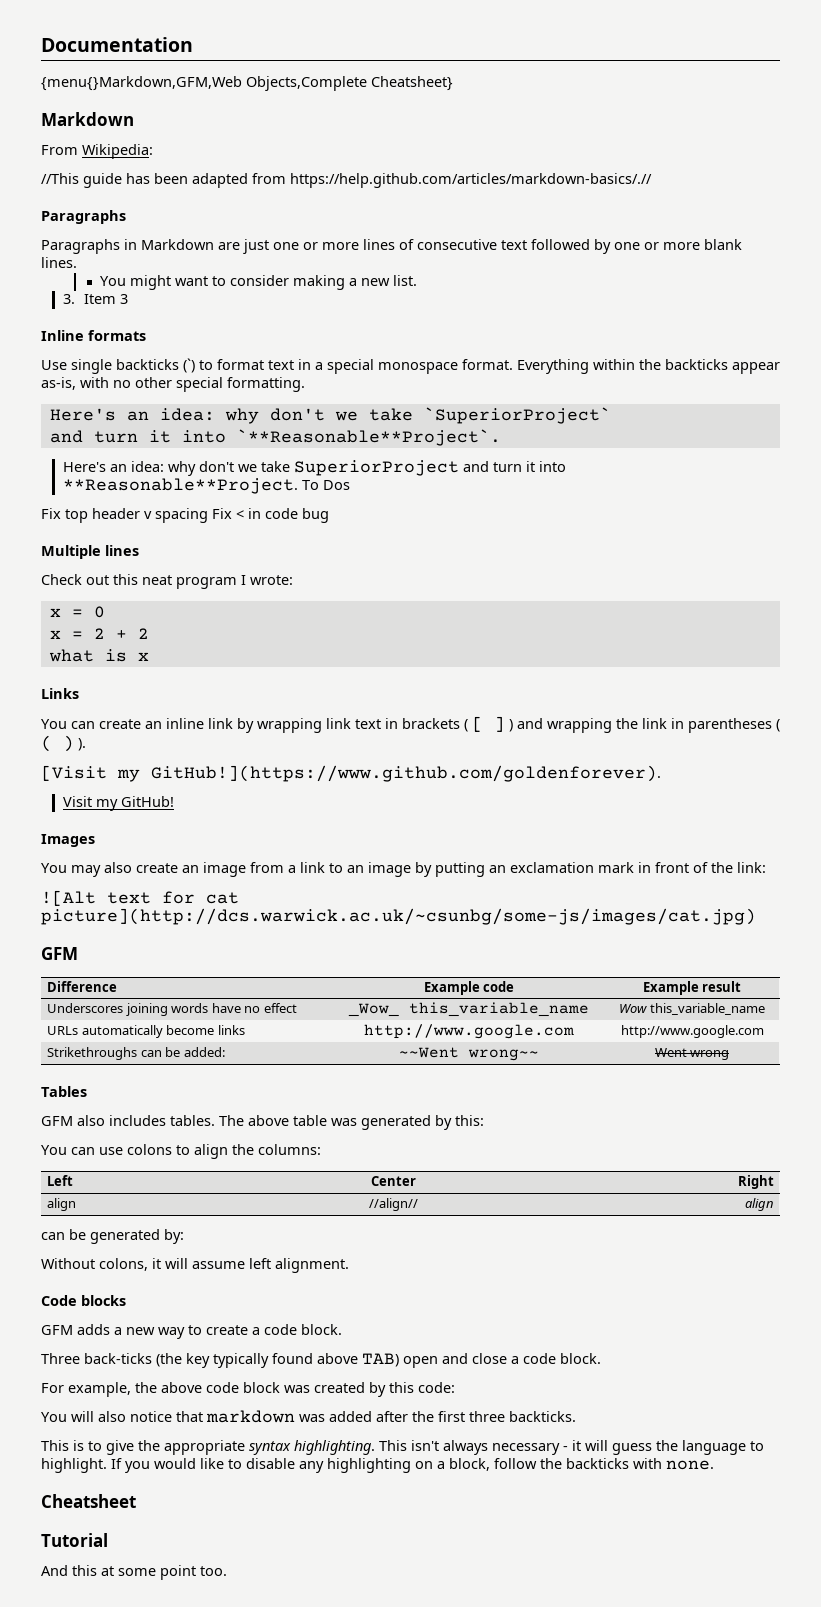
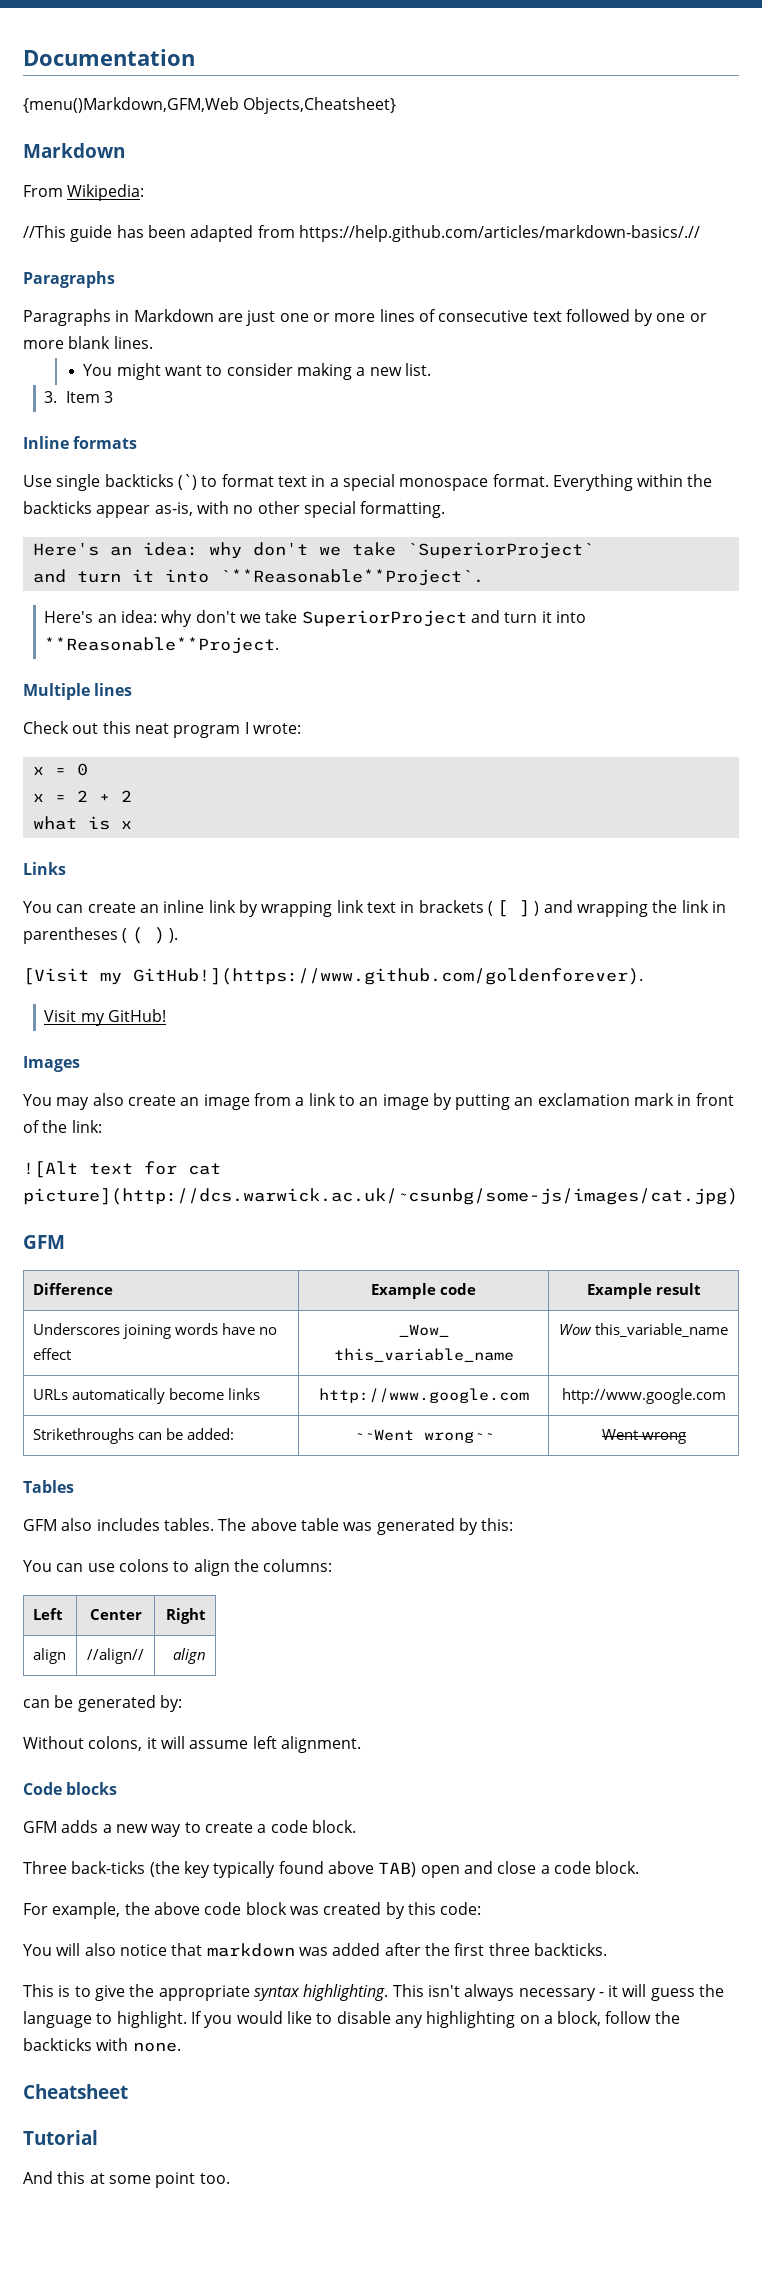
- {menu{}Markdown,GFM,Web Objects,Complete Cheatsheet}
+ {menu()Markdown,GFM,Web Objects,Cheatsheet}
- To Dos
- Fix top header v spacing Fix < in code bug

